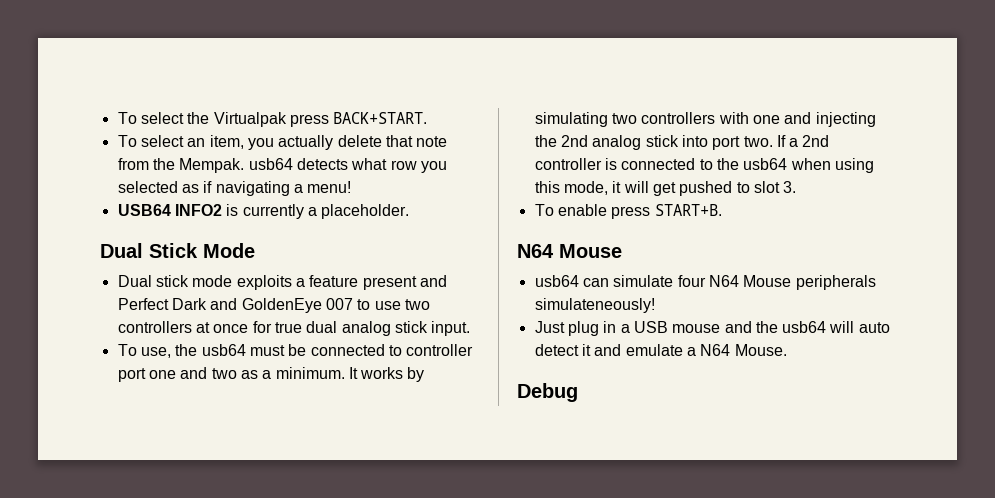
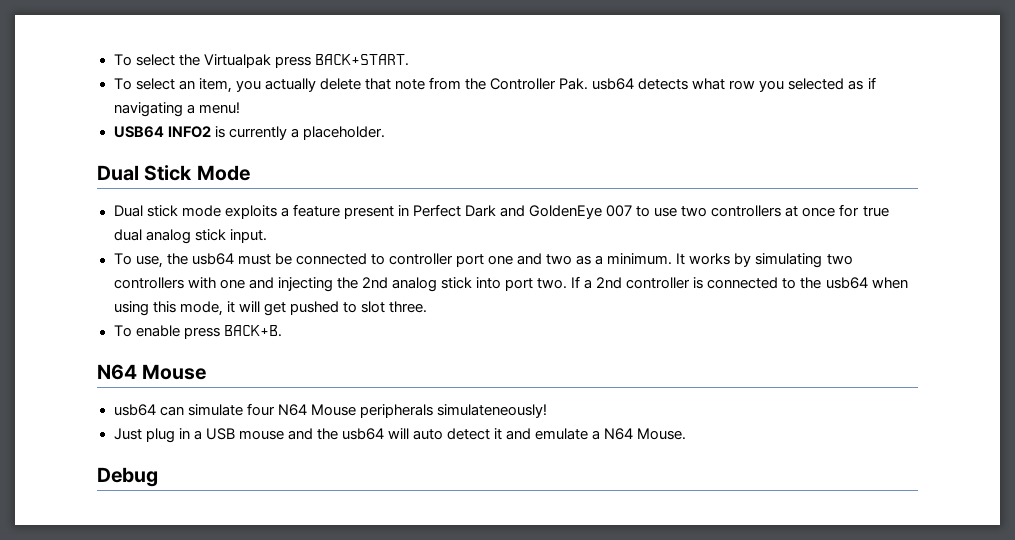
- To select an item, you actually delete that note from the Mempak. usb64 detects what row you selected as if navigating a menu!
+ To select an item, you actually delete that note from the Controller Pak. usb64 detects what row you selected as if navigating a menu!
- Dual stick mode exploits a feature present and Perfect Dark and GoldenEye 007 to use two controllers at once for true dual analog stick input.
+ Dual stick mode exploits a feature present in Perfect Dark and GoldenEye 007 to use two controllers at once for true dual analog stick input.
- If a 2nd controller is connected to the usb64 when using this mode, it will get pushed to slot 3.
+ If a 2nd controller is connected to the usb64 when using this mode, it will get pushed to slot three.
- To enable press START+B.
+ To enable press BACK+B.

